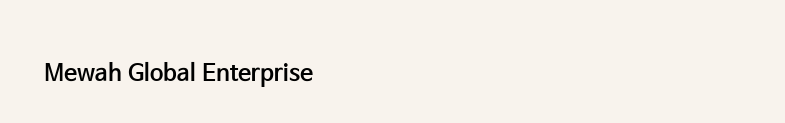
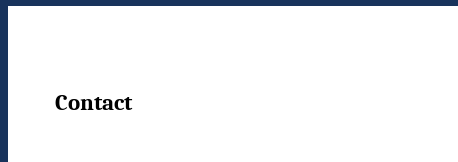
- Mewah Global Enterprise
+ Contact

